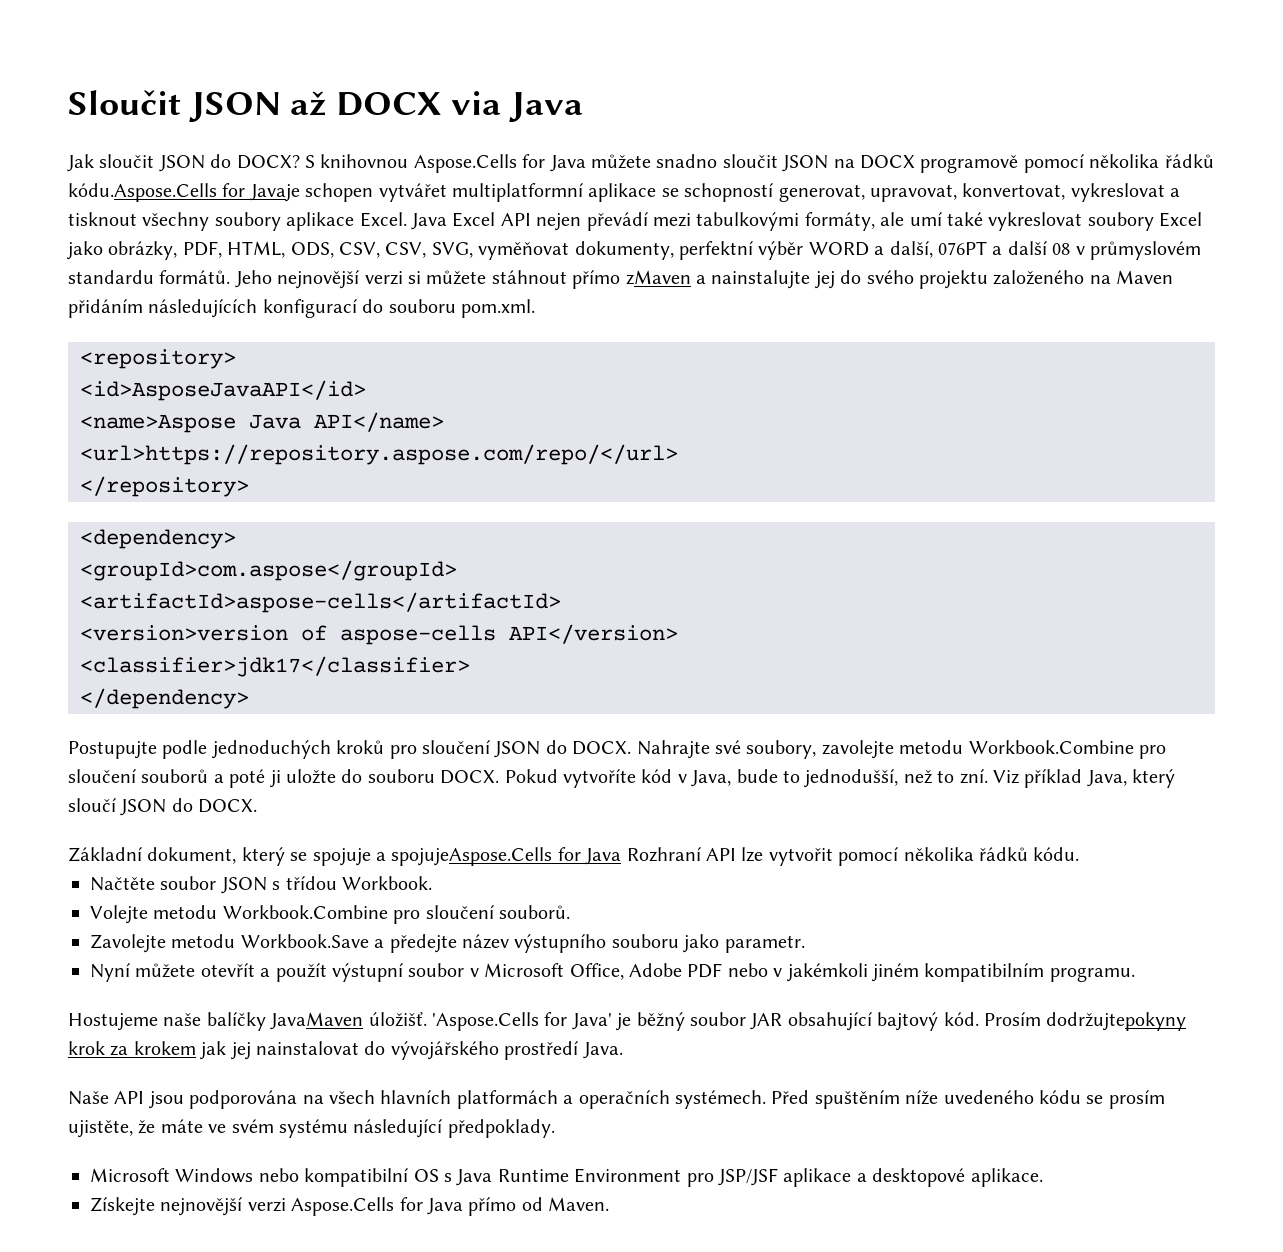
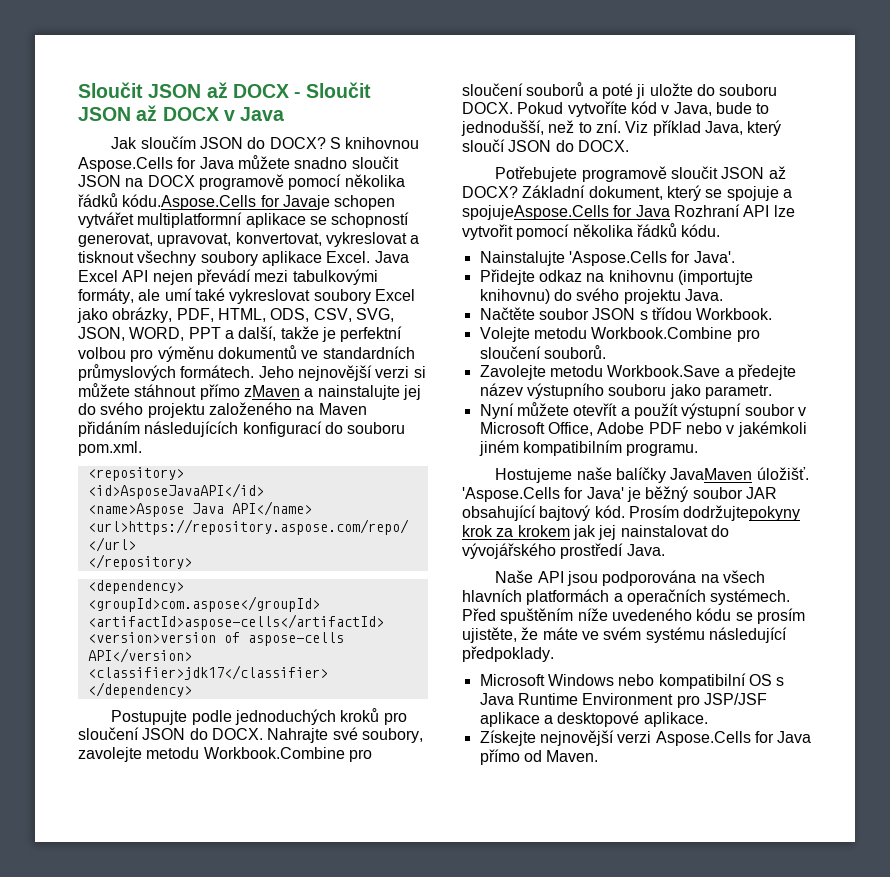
- Sloučit JSON až DOCX via Java
+ Sloučit JSON až DOCX - Sloučit JSON až DOCX v Java
- Jak sloučit JSON do DOCX?
+ Jak sloučím JSON do DOCX?
- Java Excel API nejen převádí mezi tabulkovými formáty, ale umí také vykreslovat soubory Excel jako obrázky, PDF, HTML, ODS, CSV, CSV, SVG, vyměňovat dokumenty, perfektní výběr WORD a další, 076PT a další 08 v průmyslovém standardu formátů.
+ Java Excel API nejen převádí mezi tabulkovými formáty, ale umí také vykreslovat soubory Excel jako obrázky, PDF, HTML, ODS, CSV, SVG, JSON, WORD, PPT a další, takže je perfektní volbou pro výměnu dokumentů ve standardních průmyslových formátech.
+ Potřebujete programově sloučit JSON až DOCX?
+ Nainstalujte 'Aspose.Cells for Java'.
+ Přidejte odkaz na knihovnu (importujte knihovnu) do svého projektu Java.

